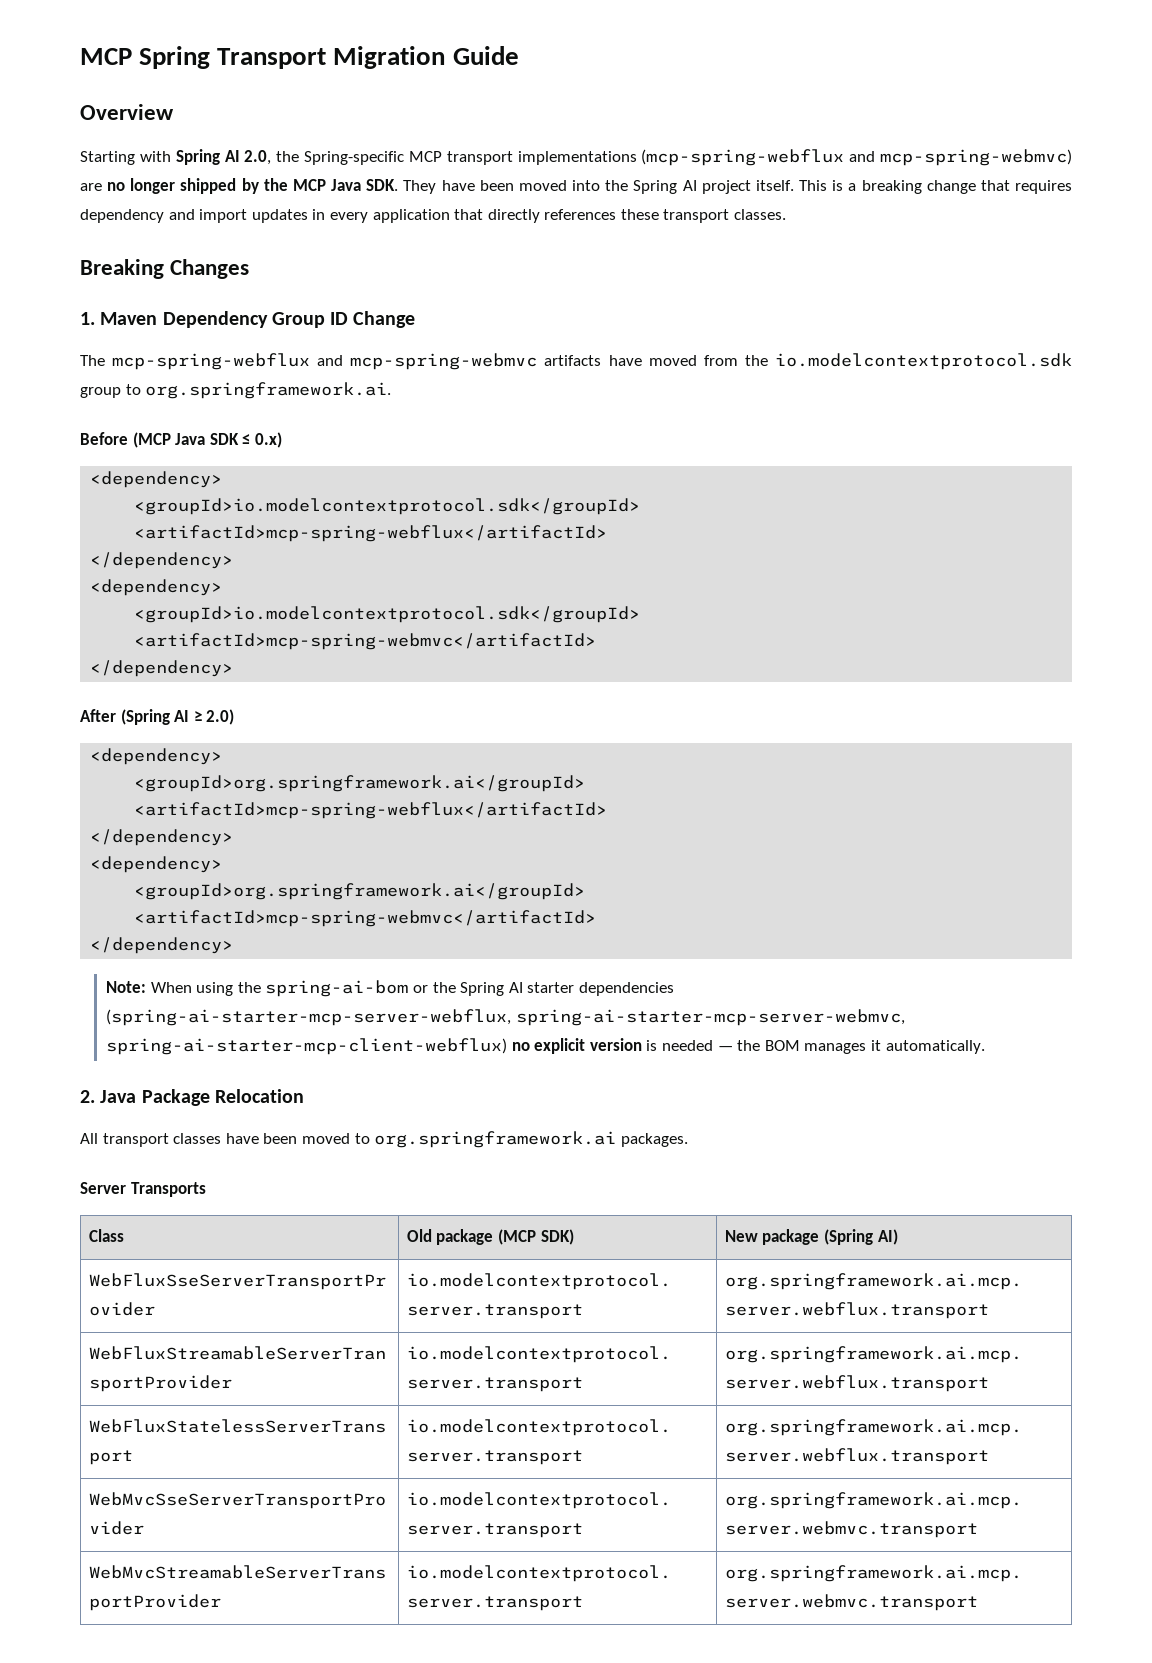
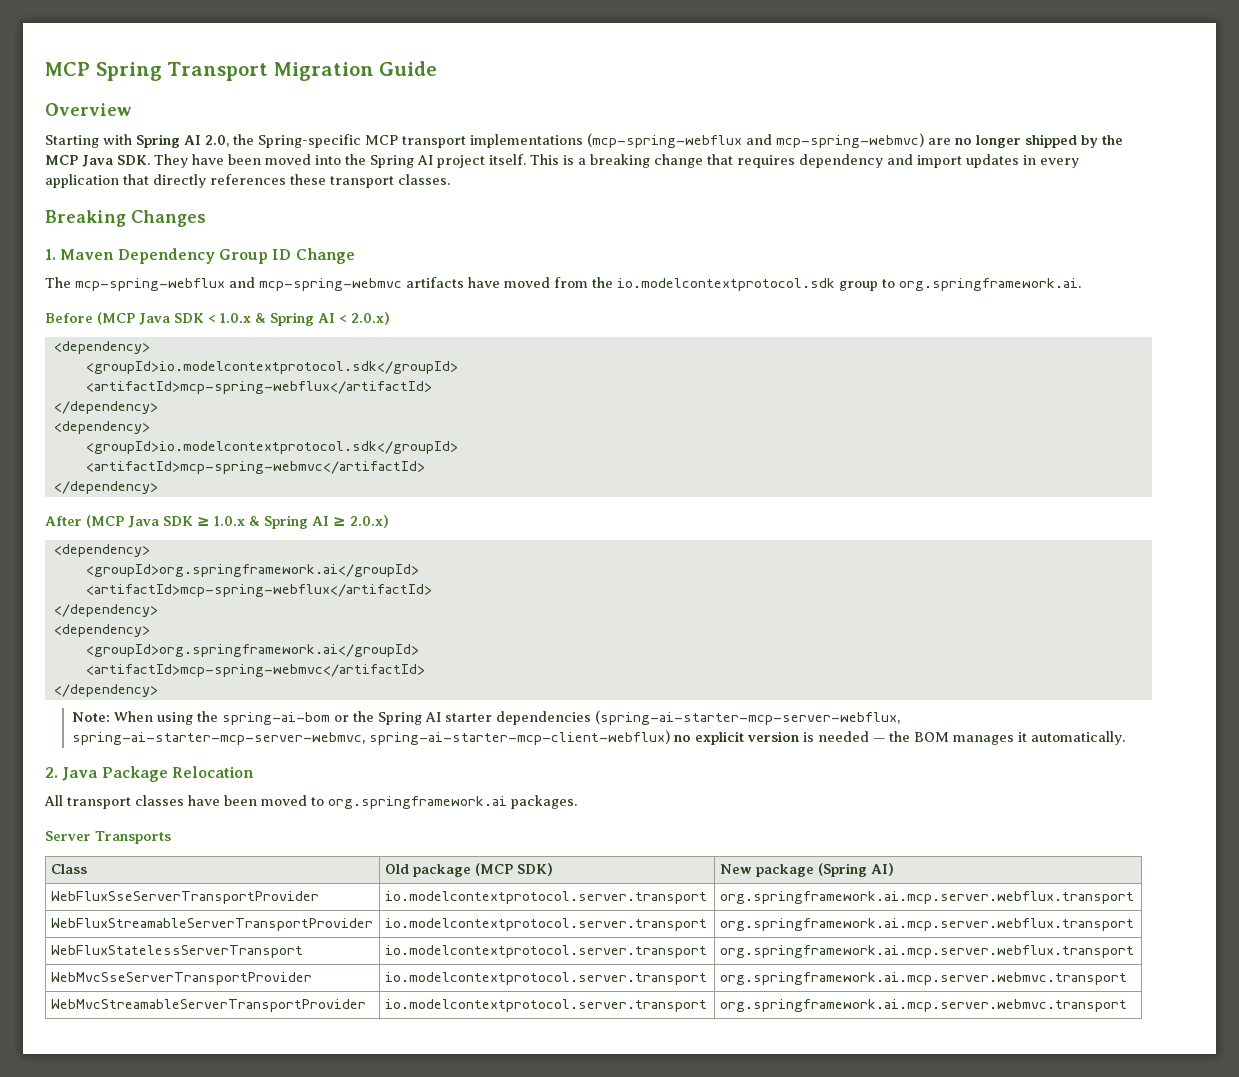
- Before (MCP Java SDK ≤ 0.x)
+ Before (MCP Java SDK < 1.0.x & Spring AI < 2.0.x)
- After (Spring AI ≥ 2.0)
+ After (MCP Java SDK ≥ 1.0.x & Spring AI ≥ 2.0.x)

